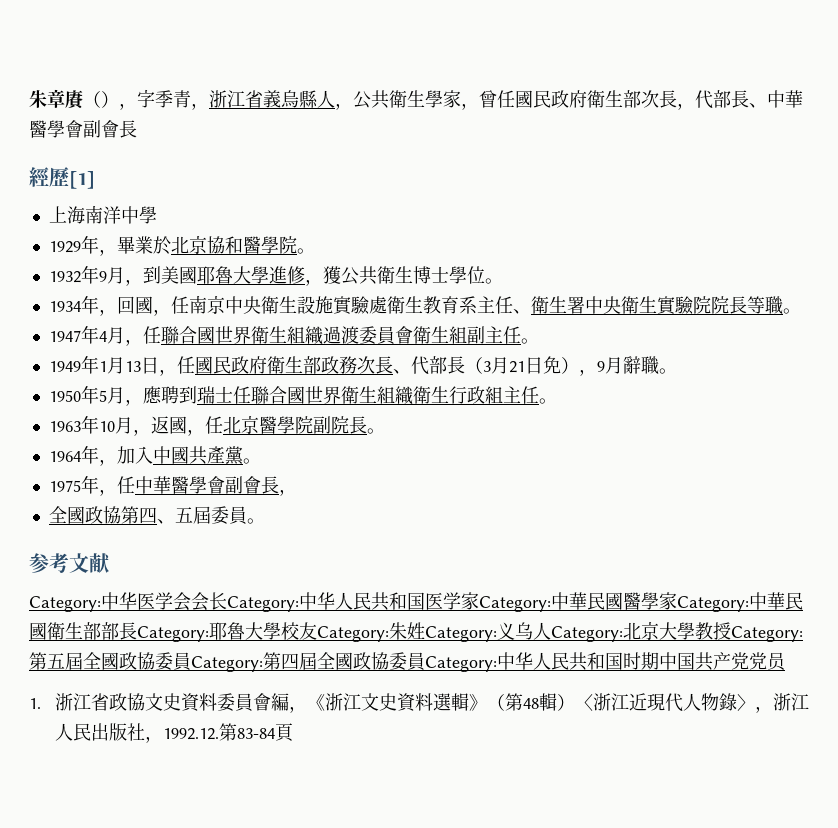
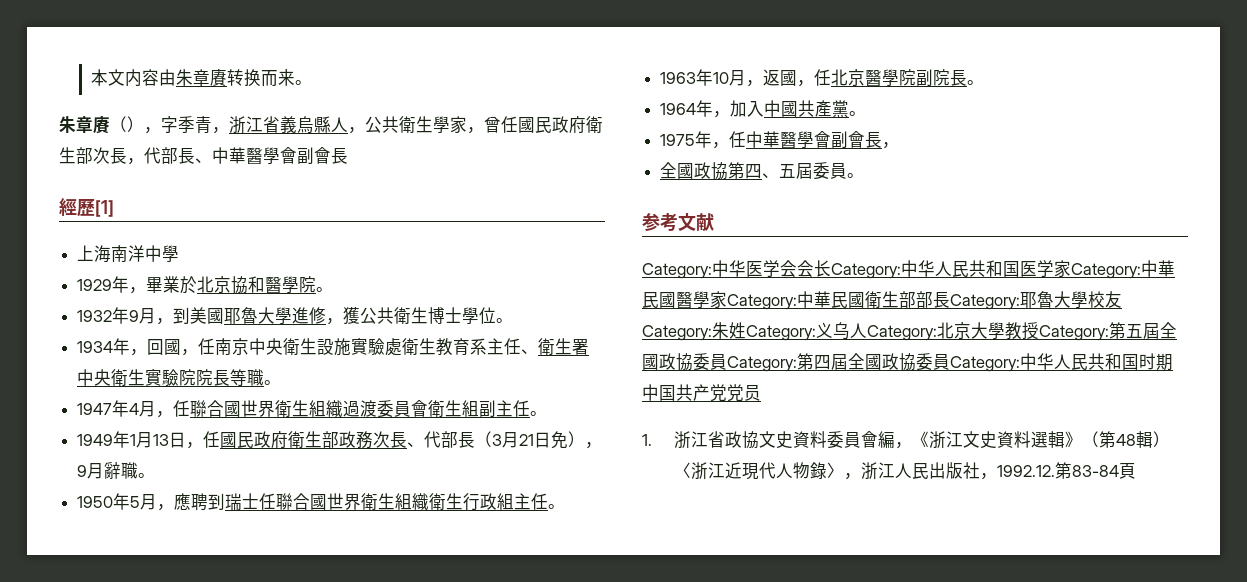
+ 本文内容由朱章賡转换而来。

